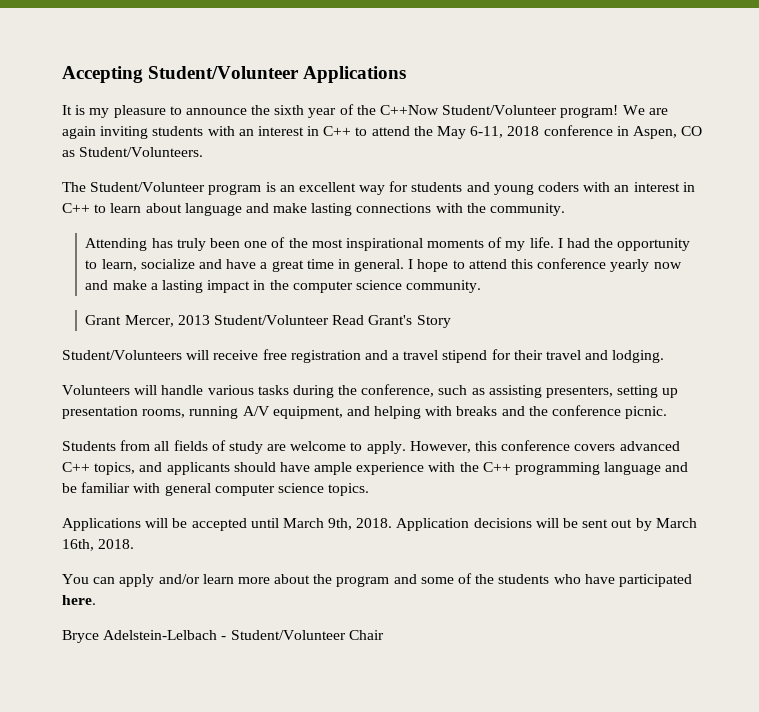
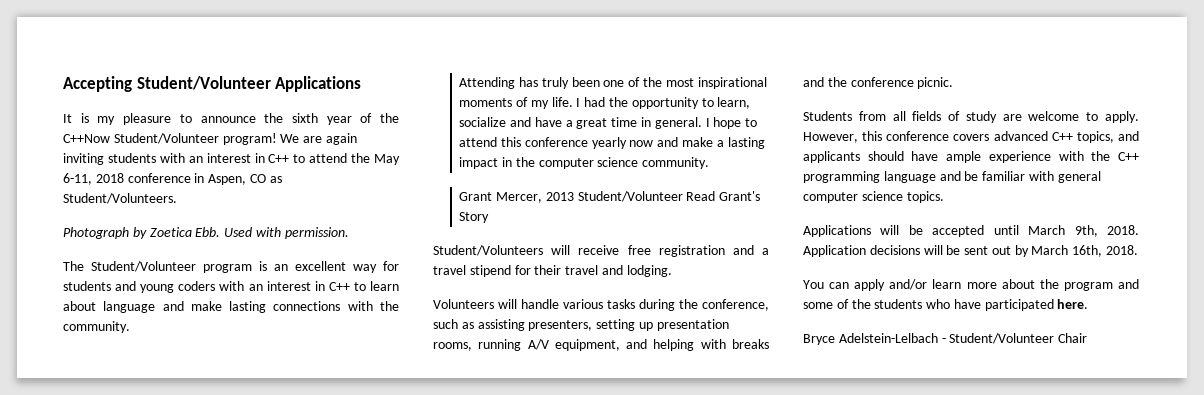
+ Photograph by Zoetica Ebb. Used with permission.

